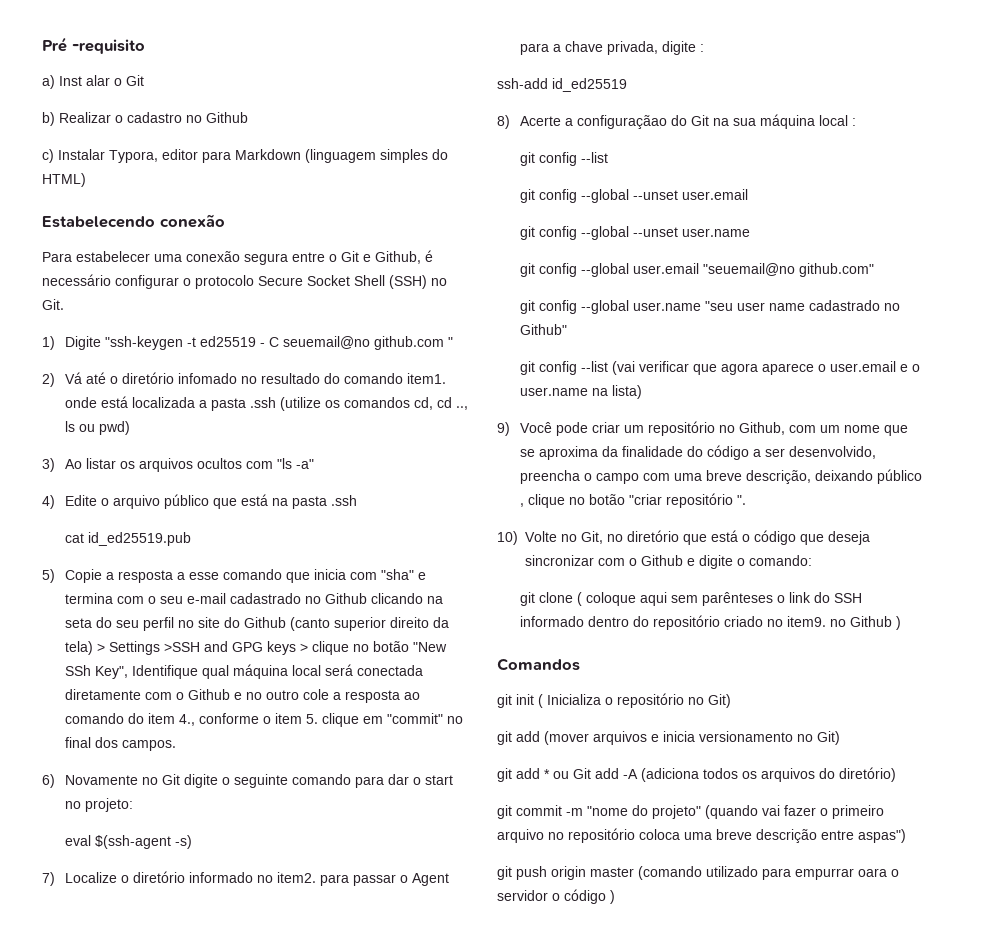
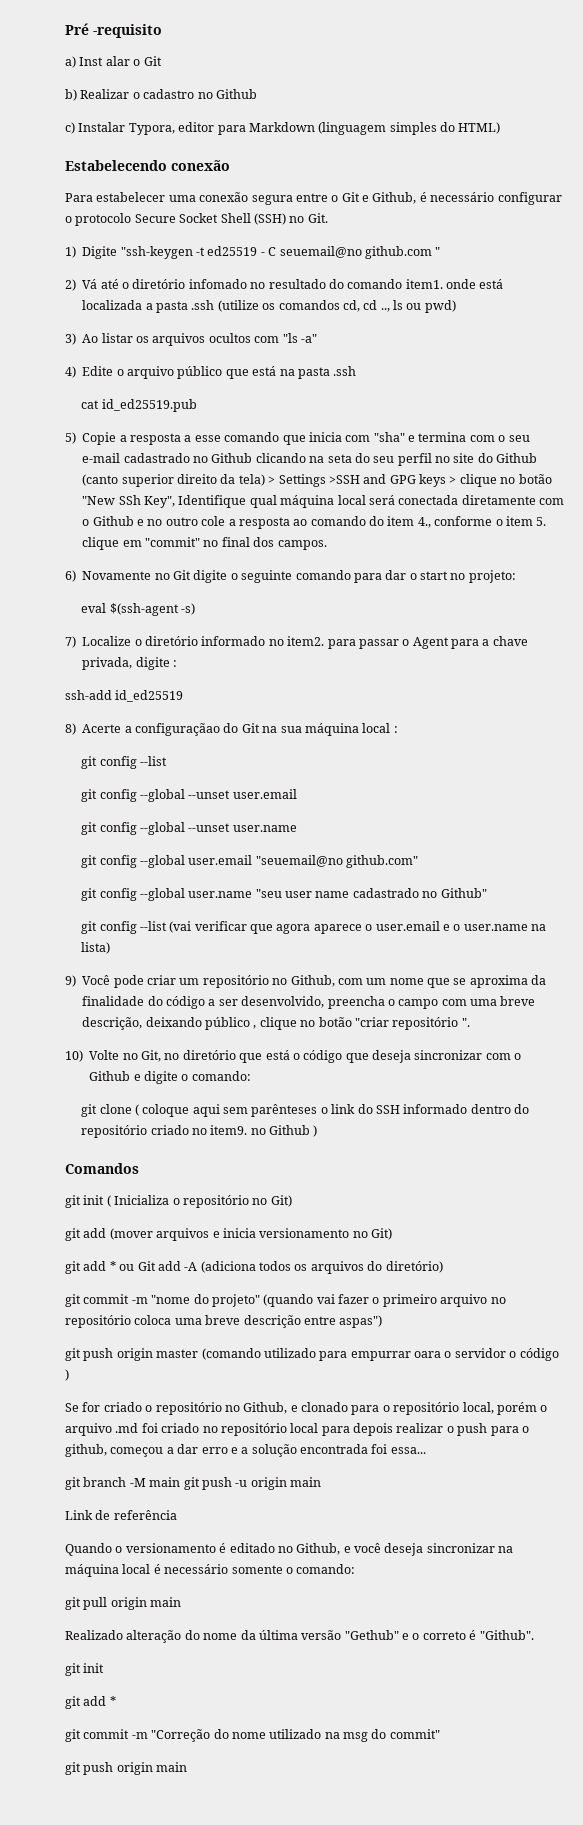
+ Se for criado o repositório no Github, e clonado para o repositório local, porém o arquivo .md foi criado no repositório local para depois realizar o push para o github, começou a dar erro e a solução encontrada foi essa...
+ git branch -M main git push -u origin main
+ Link de referência
+ Quando o versionamento é editado no Github, e você deseja sincronizar na máquina local é necessário somente o comando:
+ git pull origin main
+ Realizado alteração do nome da última versão "Gethub" e o correto é "Github".
+ git init
+ git add *
+ git commit -m "Correção do nome utilizado na msg do commit"
+ git push origin main

